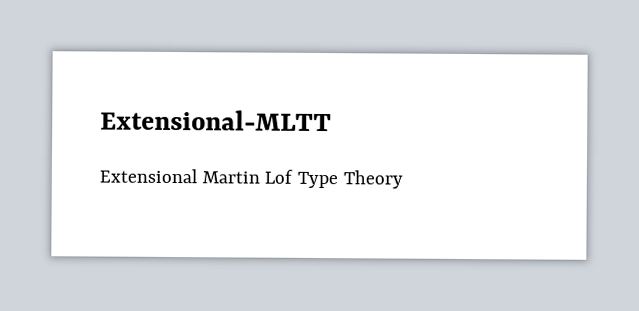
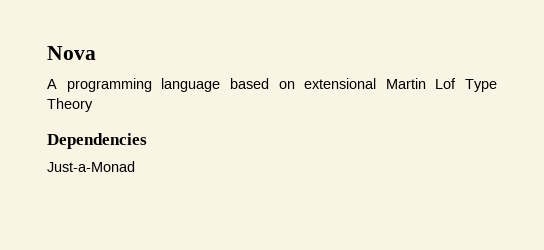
- Extensional-MLTT
- Extensional Martin Lof Type Theory
+ Nova
+ A programming language based on extensional Martin Lof Type Theory
+ Dependencies
+ Just-a-Monad

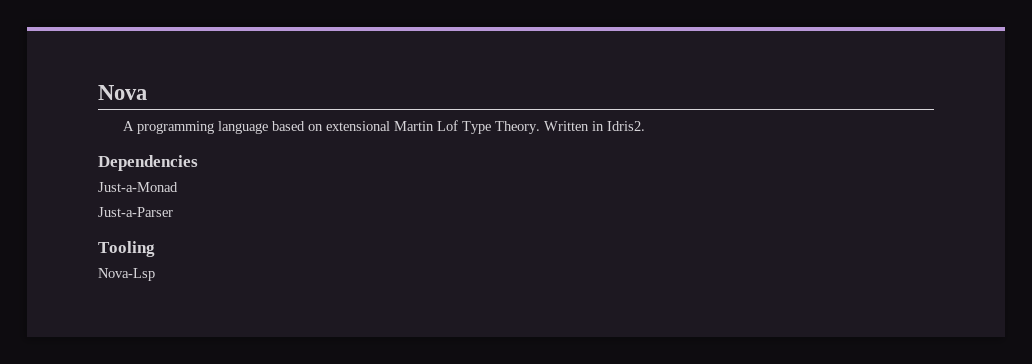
- A programming language based on extensional Martin Lof Type Theory
+ A programming language based on extensional Martin Lof Type Theory. Written in Idris2.
+ Just-a-Parser
+ Tooling
+ Nova-Lsp

